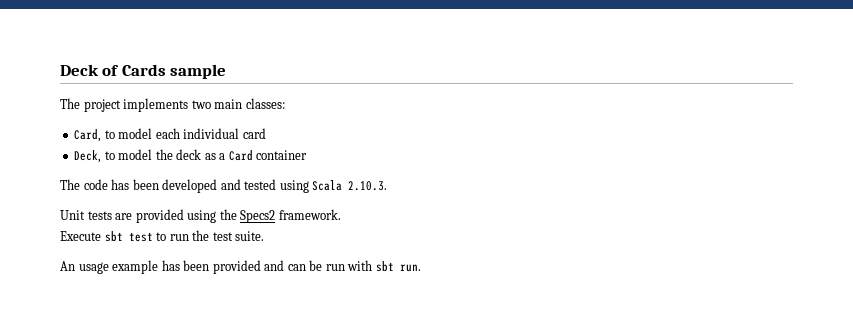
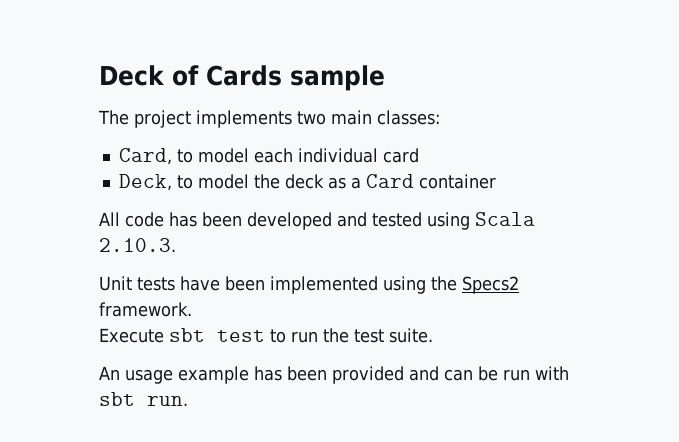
- The code has been developed and tested using Scala 2.10.3.
+ All code has been developed and tested using Scala 2.10.3.
- Unit tests are provided using the Specs2 framework.
+ Unit tests have been implemented using the Specs2 framework.

